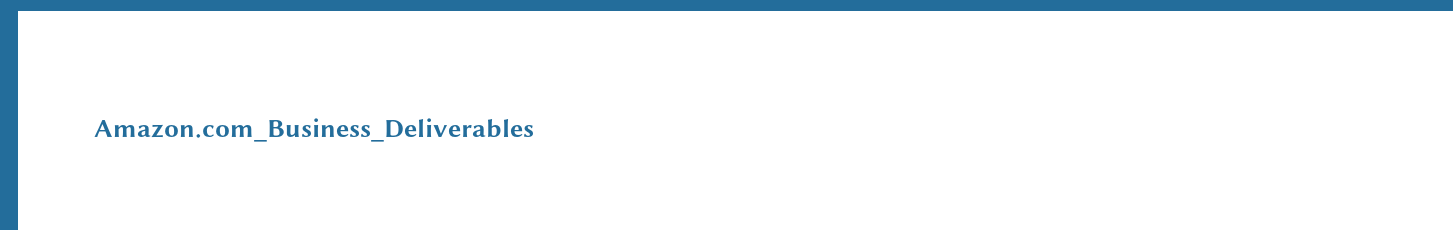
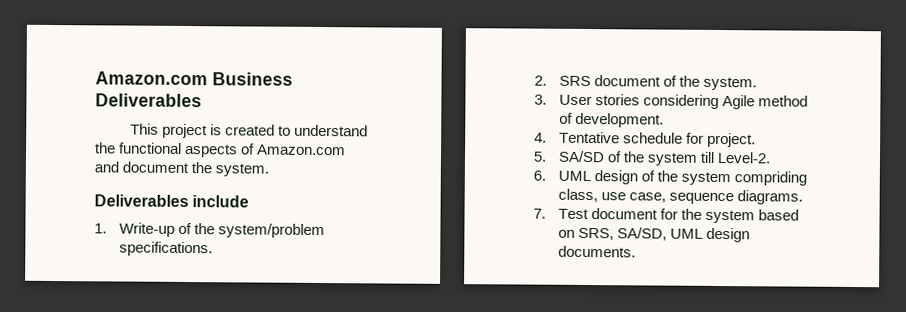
- Amazon.com_Business_Deliverables
+ Amazon.com Business Deliverables
+ This project is created to understand the functional aspects of Amazon.com and document the system.
+ Deliverables include
+ 1. Write-up of the system/problem specifications.
+ 2. SRS document of the system.
+ 3. User stories considering Agile method of development.
+ 4. Tentative schedule for project.
+ 5. SA/SD of the system till Level-2.
+ 6. UML design of the system compriding class, use case, sequence diagrams.
+ 7. Test document for the system based on SRS, SA/SD, UML design documents.

